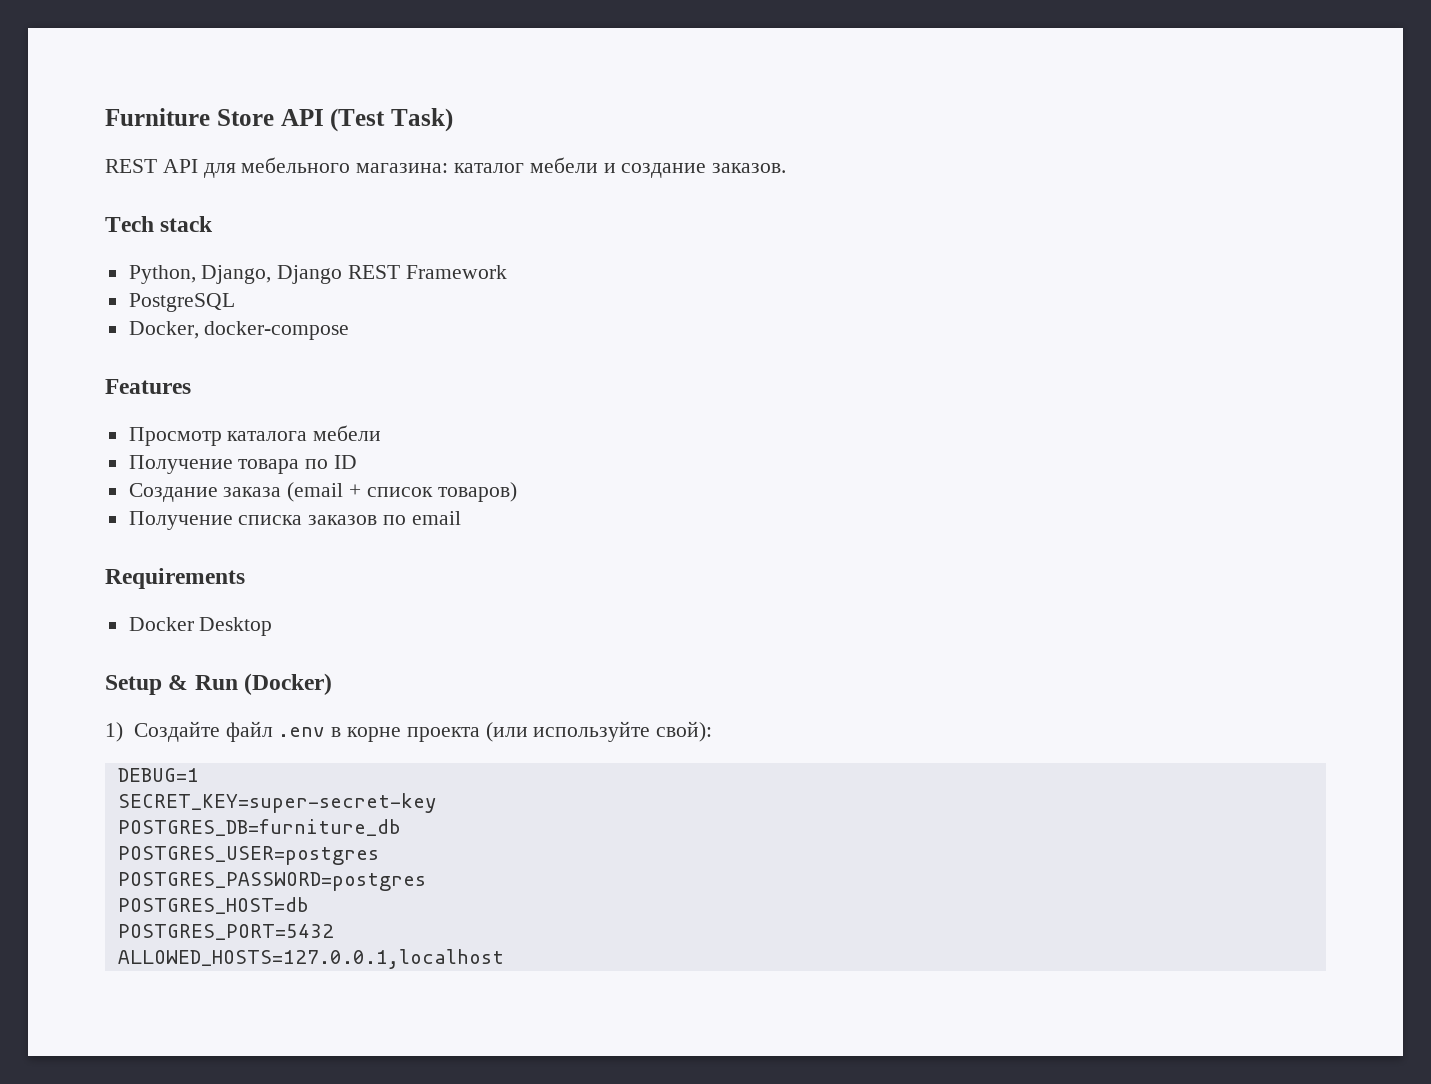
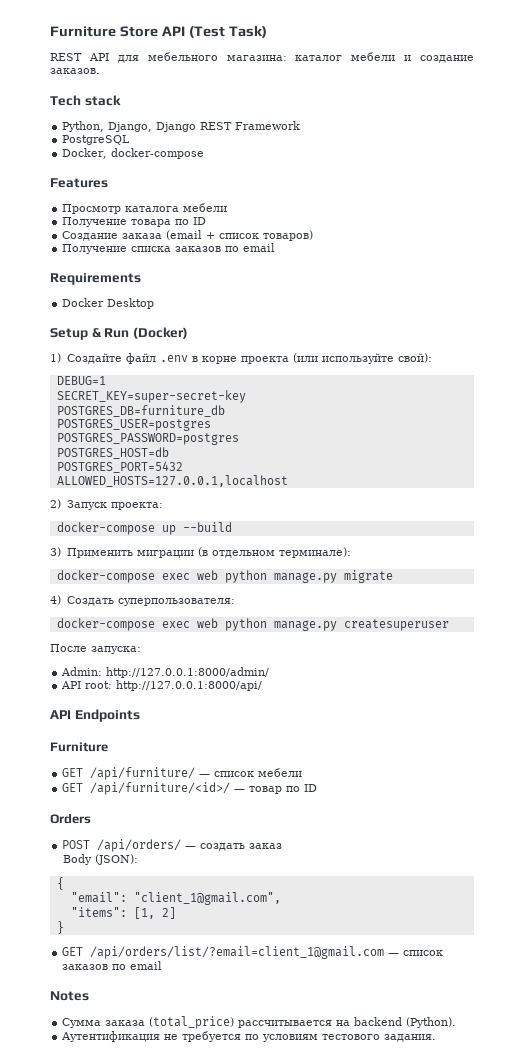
+ 2) Запуск проекта:
+ docker-compose up --build
+ 3) Применить миграции (в отдельном терминале):
+ docker-compose exec web python manage.py migrate
+ 4) Создать суперпользователя:
+ docker-compose exec web python manage.py createsuperuser
+ После запуска:
+ Admin: http://127.0.0.1:8000/admin/
+ API root: http://127.0.0.1:8000/api/
+ API Endpoints
+ Furniture
+ GET /api/furniture/ — список мебели
+ GET /api/furniture/<id>/ — товар по ID
+ Orders
+ POST /api/orders/ — создать заказ
+ Body (JSON):
+ {
+ "email": "client_1@gmail.com",
+ "items": [1, 2]
+ }
+ GET /api/orders/list/?email=client_1@gmail.com — список заказов по email
+ Notes
+ Сумма заказа (total_price) рассчитывается на backend (Python).
+ Аутентификация не требуется по условиям тестового задания.

